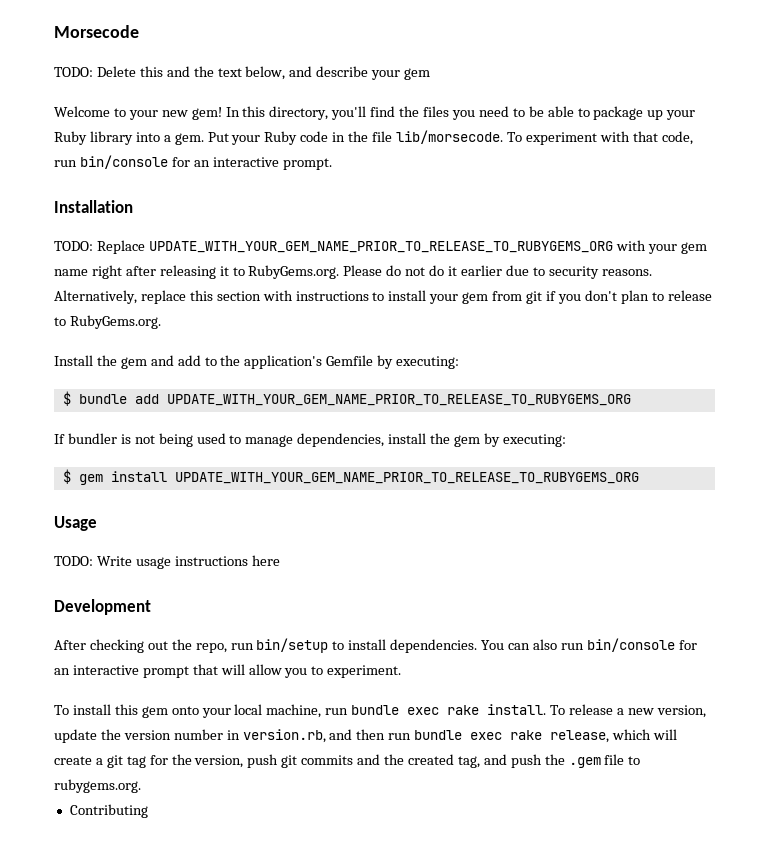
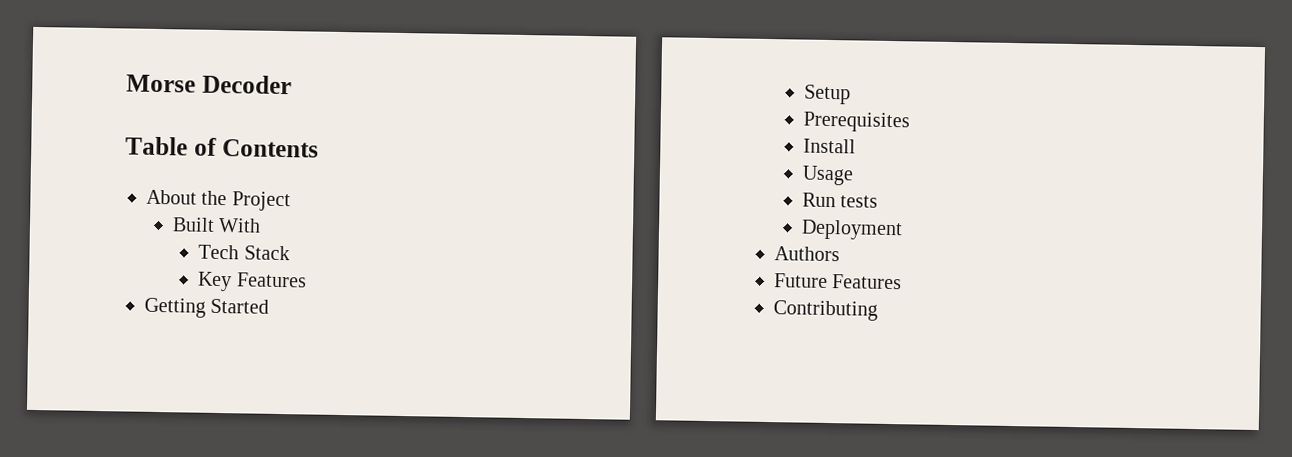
- Morsecode
- TODO: Delete this and the text below, and describe your gem
- Welcome to your new gem! In this directory, you'll find the files you need to be able to package up your Ruby library into a gem. Put your Ruby code in the file lib/morsecode. To experiment with that code, run bin/console for an interactive prompt.
- Installation
- TODO: Replace UPDATE_WITH_YOUR_GEM_NAME_PRIOR_TO_RELEASE_TO_RUBYGEMS_ORG with your gem name right after releasing it to RubyGems.org. Please do not do it earlier due to security reasons. Alternatively, replace this section with instructions to install your gem from git if you don't plan to release to RubyGems.org.
- Install the gem and add to the application's Gemfile by executing:
- $ bundle add UPDATE_WITH_YOUR_GEM_NAME_PRIOR_TO_RELEASE_TO_RUBYGEMS_ORG
- If bundler is not being used to manage dependencies, install the gem by executing:
- $ gem install UPDATE_WITH_YOUR_GEM_NAME_PRIOR_TO_RELEASE_TO_RUBYGEMS_ORG
+ Morse Decoder
+ Table of Contents
+ About the Project
+ Built With
+ Tech Stack
+ Key Features
+ Getting Started
+ Setup
+ Prerequisites
+ Install
  Usage
- TODO: Write usage instructions here
- Development
- After checking out the repo, run bin/setup to install dependencies. You can also run bin/console for an interactive prompt that will allow you to experiment.
- To install this gem onto your local machine, run bundle exec rake install. To release a new version, update the version number in version.rb, and then run bundle exec rake release, which will create a git tag for the version, push git commits and the created tag, and push the .gem file to rubygems.org.
+ Run tests
+ Deployment
+ Authors
+ Future Features

